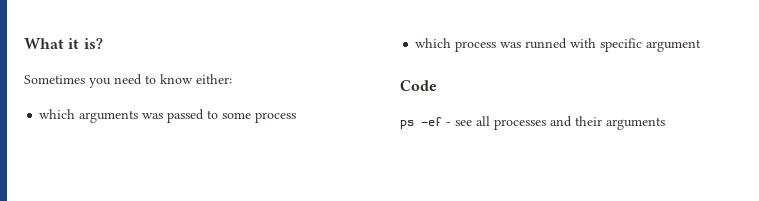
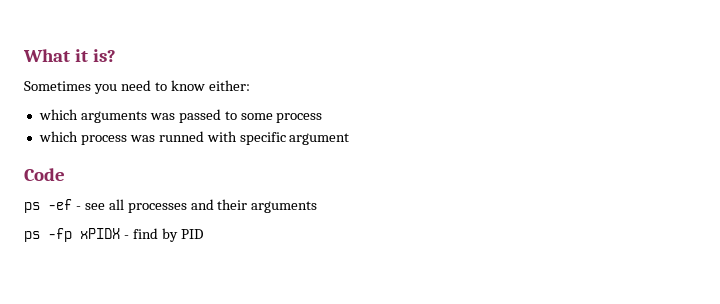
+ ps -fp xPIDX - find by PID

